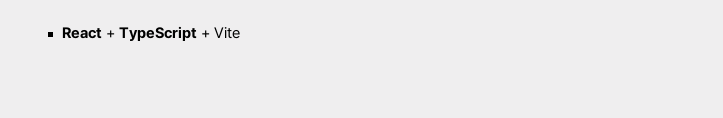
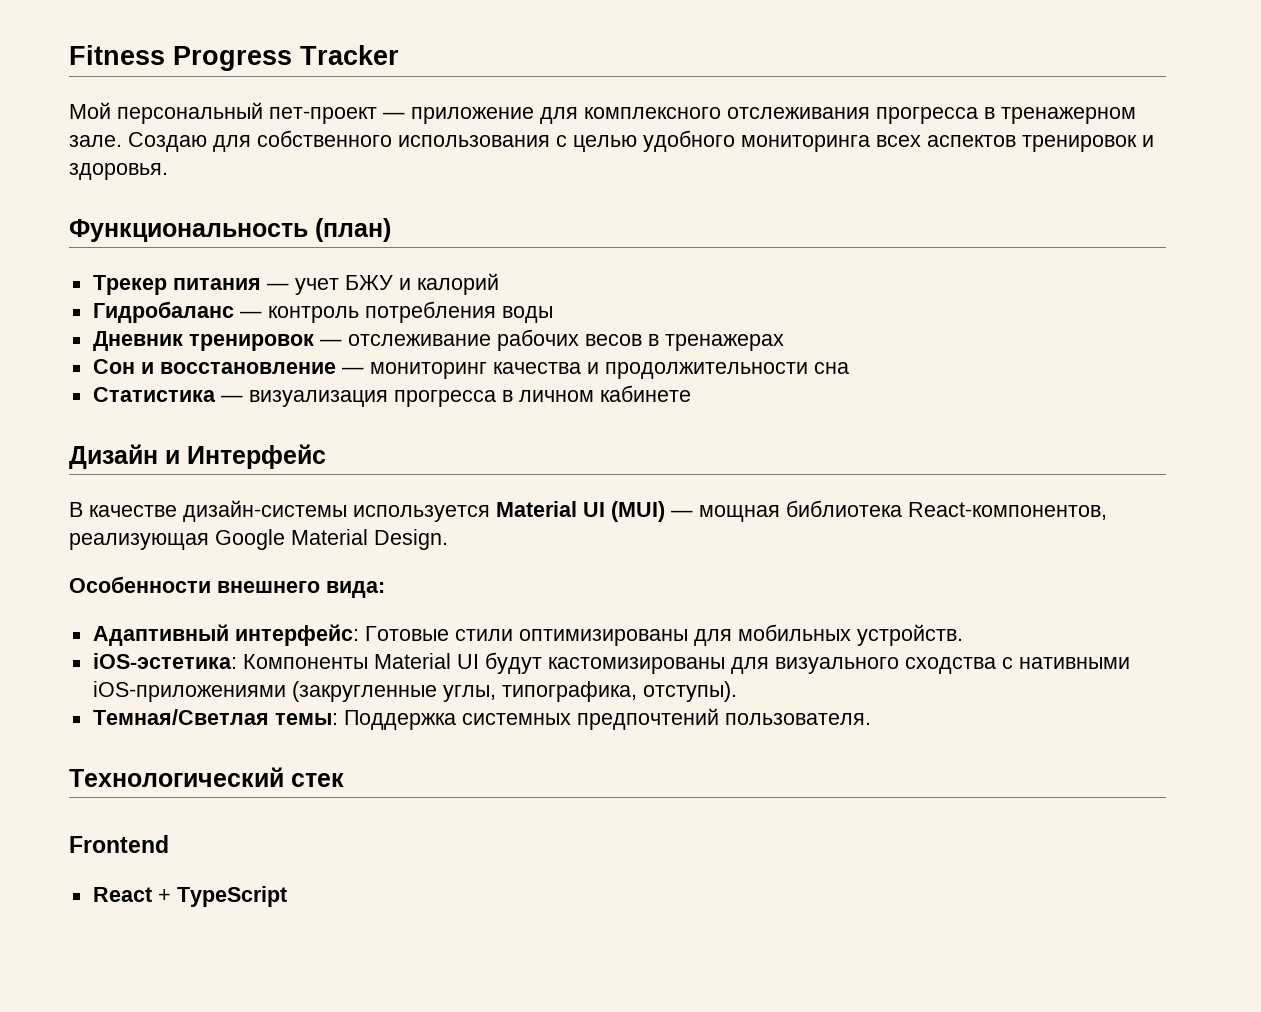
+ Fitness Progress Tracker
+ Мой персональный пет-проект — приложение для комплексного отслеживания прогресса в тренажерном зале. Создаю для собственного использования с целью удобного мониторинга всех аспектов тренировок и здоровья.
+ Функциональность (план)
+ Трекер питания — учет БЖУ и калорий
+ Гидробаланс — контроль потребления воды
+ Дневник тренировок — отслеживание рабочих весов в тренажерах
+ Сон и восстановление — мониторинг качества и продолжительности сна
+ Статистика — визуализация прогресса в личном кабинете
+ Дизайн и Интерфейс
+ В качестве дизайн-системы используется Material UI (MUI) — мощная библиотека React-компонентов, реализующая Google Material Design.
+ Особенности внешнего вида:
+ Адаптивный интерфейс: Готовые стили оптимизированы для мобильных устройств.
+ iOS-эстетика: Компоненты Material UI будут кастомизированы для визуального сходства с нативными iOS-приложениями (закругленные углы, типографика, отступы).
+ Темная/Светлая темы: Поддержка системных предпочтений пользователя.
+ Технологический стек
+ Frontend
- React + TypeScript + Vite
+ React + TypeScript

